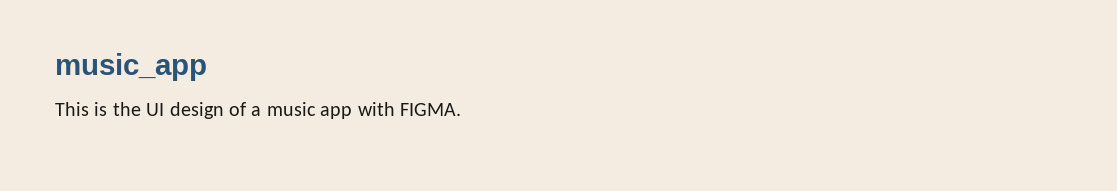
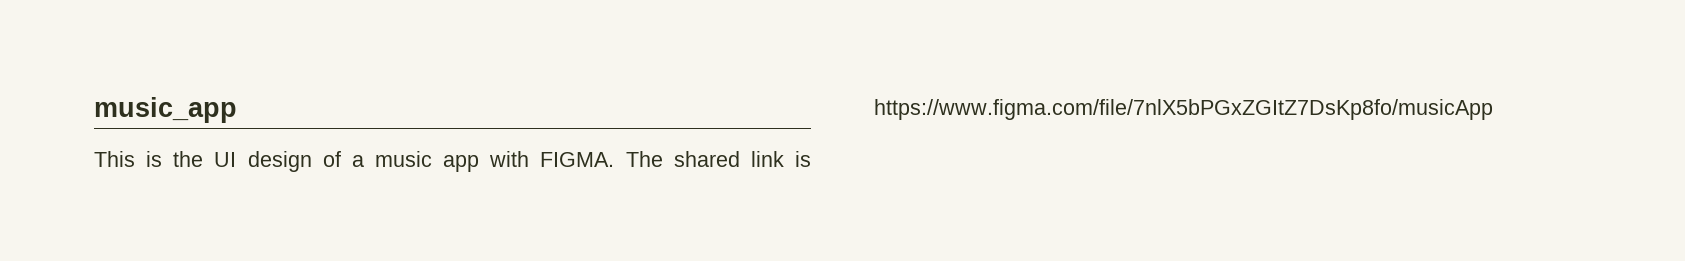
+ The shared link is https://www.figma.com/file/7nlX5bPGxZGItZ7DsKp8fo/musicApp

